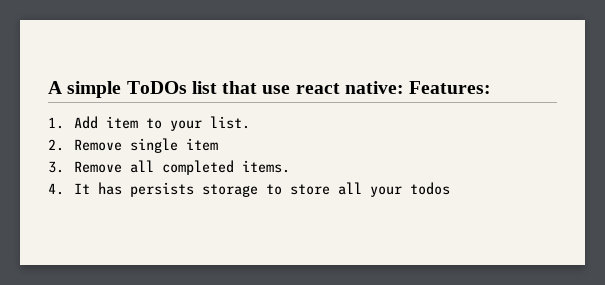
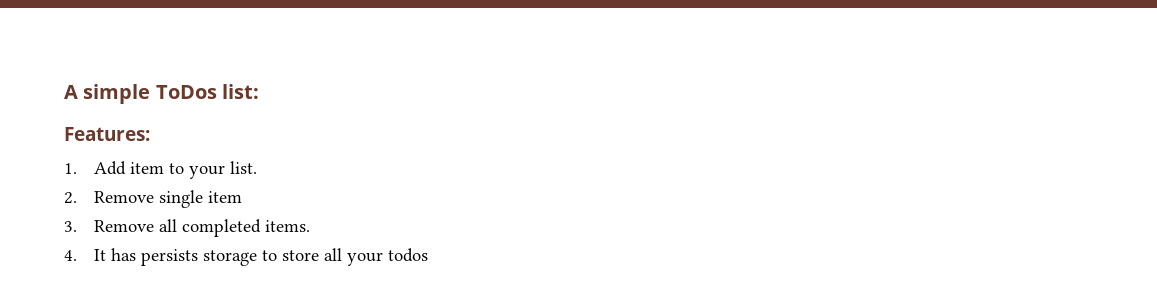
- A simple ToDOs list that use react native: Features:
+ A simple ToDos list:
+ Features:

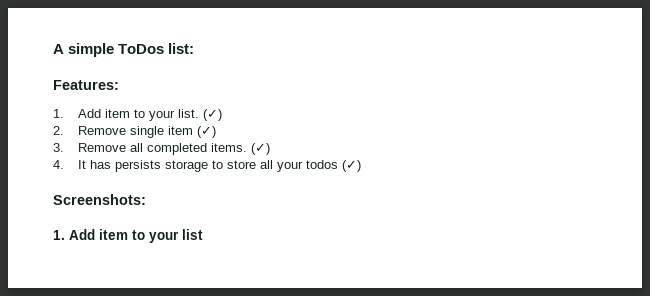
- 1. Add item to your list.
+ 1. Add item to your list. (✓)
- 2. Remove single item
+ 2. Remove single item (✓)
- 3. Remove all completed items.
+ 3. Remove all completed items. (✓)
- 4. It has persists storage to store all your todos
+ 4. It has persists storage to store all your todos (✓)
+ Screenshots:
+ 1. Add item to your list

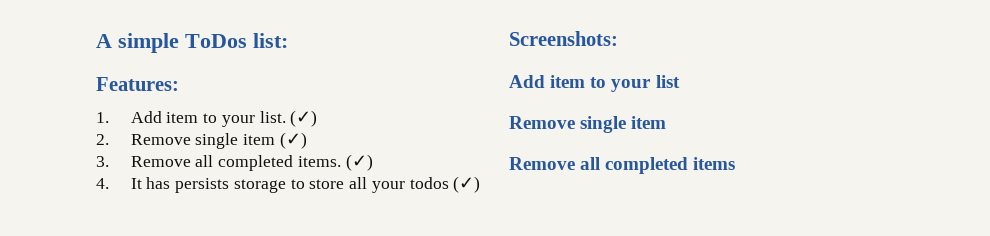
- 1. Add item to your list
+ Add item to your list
+ Remove single item
+ Remove all completed items

